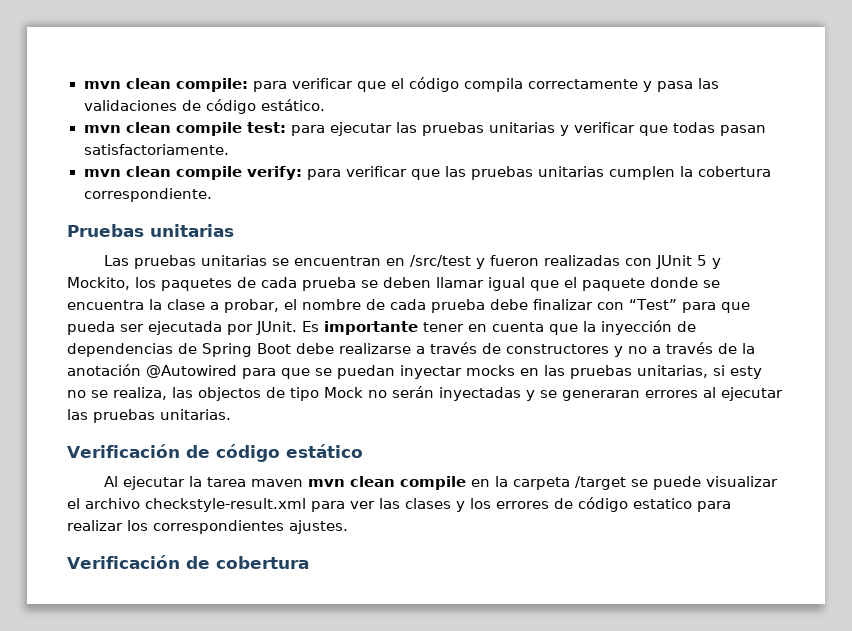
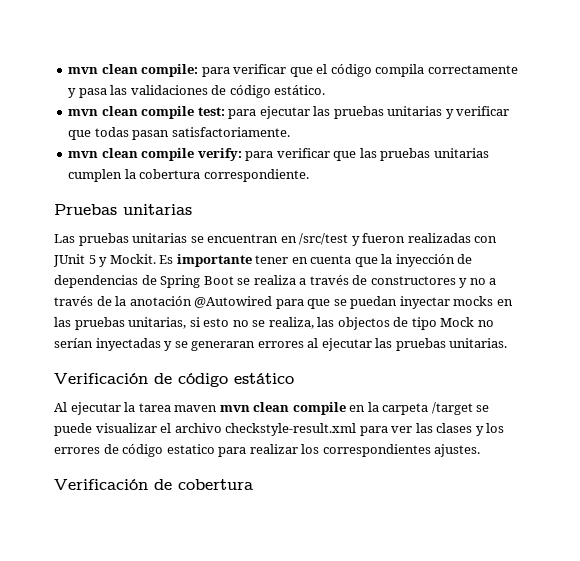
- Las pruebas unitarias se encuentran en /src/test y fueron realizadas con JUnit 5 y Mockito, los paquetes de cada prueba se deben llamar igual que el paquete donde se encuentra la clase a probar, el nombre de cada prueba debe finalizar con “Test” para que pueda ser ejecutada por JUnit.
+ Las pruebas unitarias se encuentran en /src/test y fueron realizadas con JUnit 5 y Mockit.
- Es importante tener en cuenta que la inyección de dependencias de Spring Boot debe realizarse a través de constructores y no a través de la anotación @Autowired para que se puedan inyectar mocks en las pruebas unitarias, si esty no se realiza, las objectos de tipo Mock no serán inyectadas y se generaran errores al ejecutar las pruebas unitarias.
+ Es importante tener en cuenta que la inyección de dependencias de Spring Boot se realiza a través de constructores y no a través de la anotación @Autowired para que se puedan inyectar mocks en las pruebas unitarias, si esto no se realiza, las objectos de tipo Mock no serían inyectadas y se generaran errores al ejecutar las pruebas unitarias.

